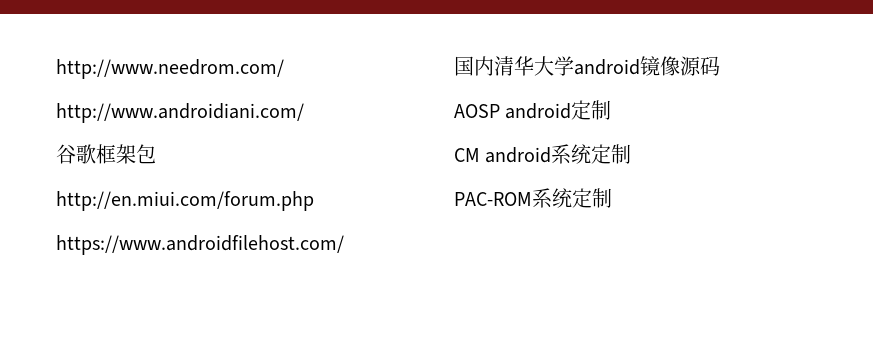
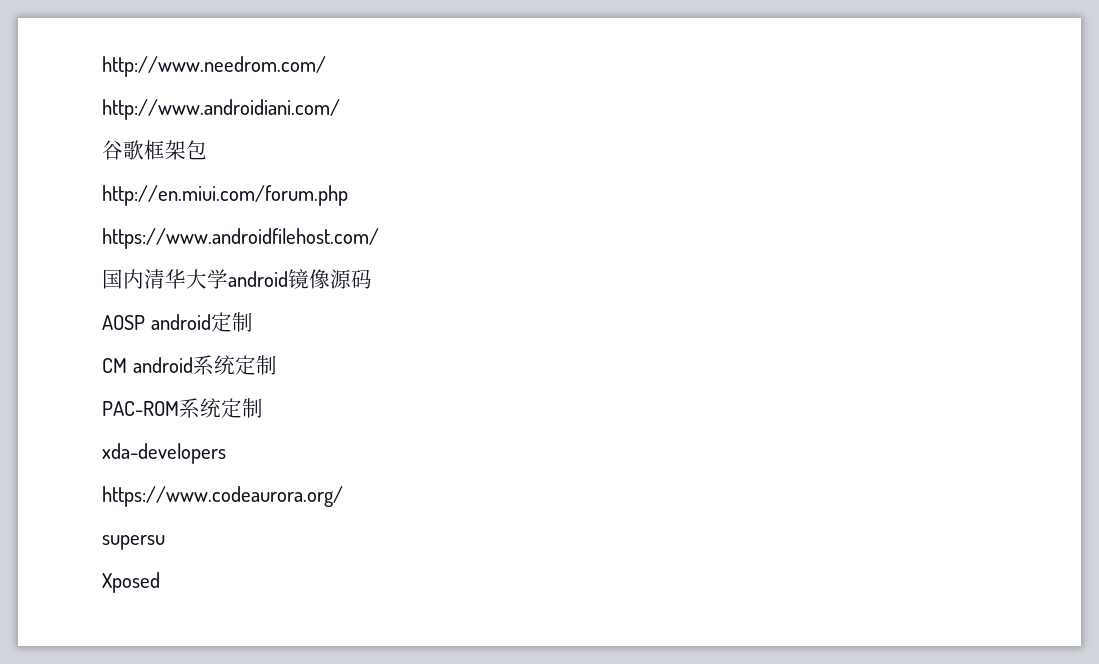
+ xda-developers
+ https://www.codeaurora.org/
+ supersu
+ Xposed

